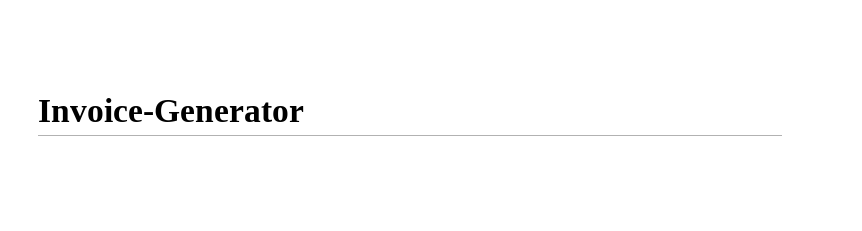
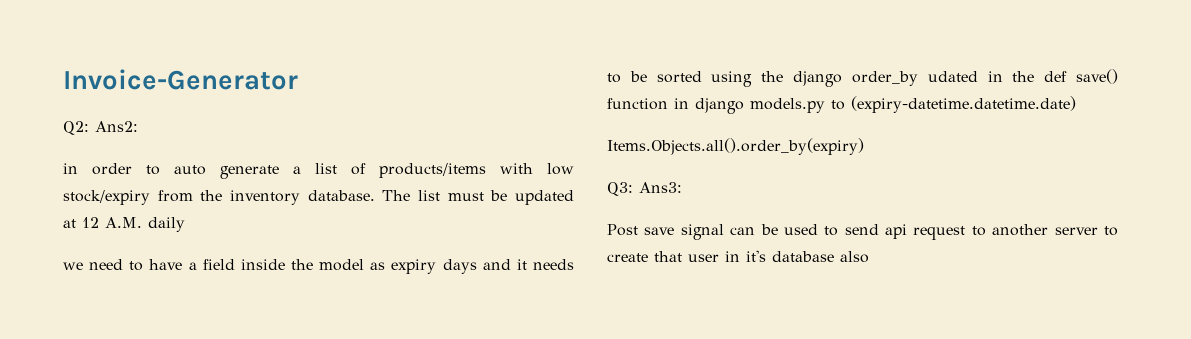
+ Q2: Ans2:
+ in order to auto generate a list of products/items with low stock/expiry from the inventory database. The list must be updated at 12 A.M. daily
+ we need to have a field inside the model as expiry days and it needs to be sorted using the django order_by udated in the def save() function in django models.py to (expiry-datetime.datetime.date)
+ Items.Objects.all().order_by(expiry)
+ Q3: Ans3:
+ Post save signal can be used to send api request to another server to create that user in it's database also

